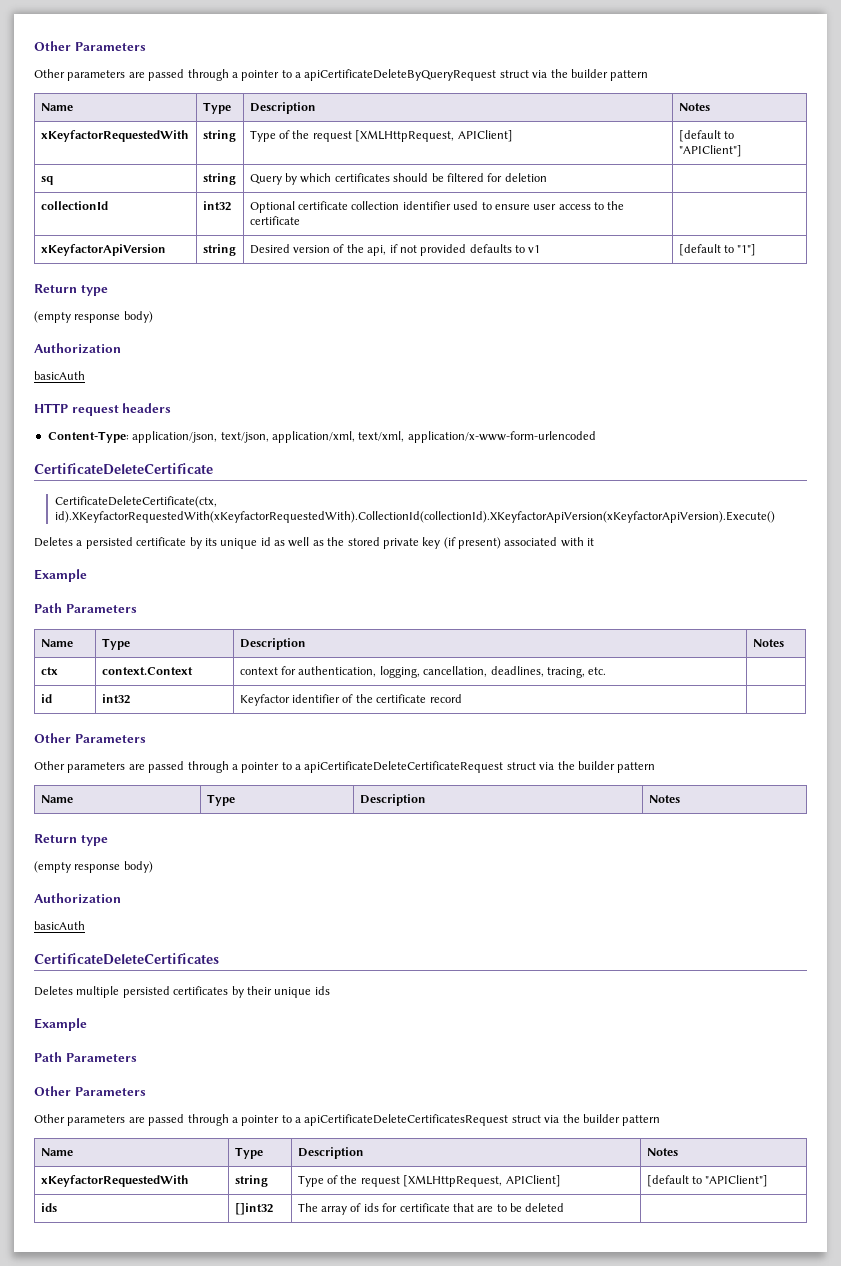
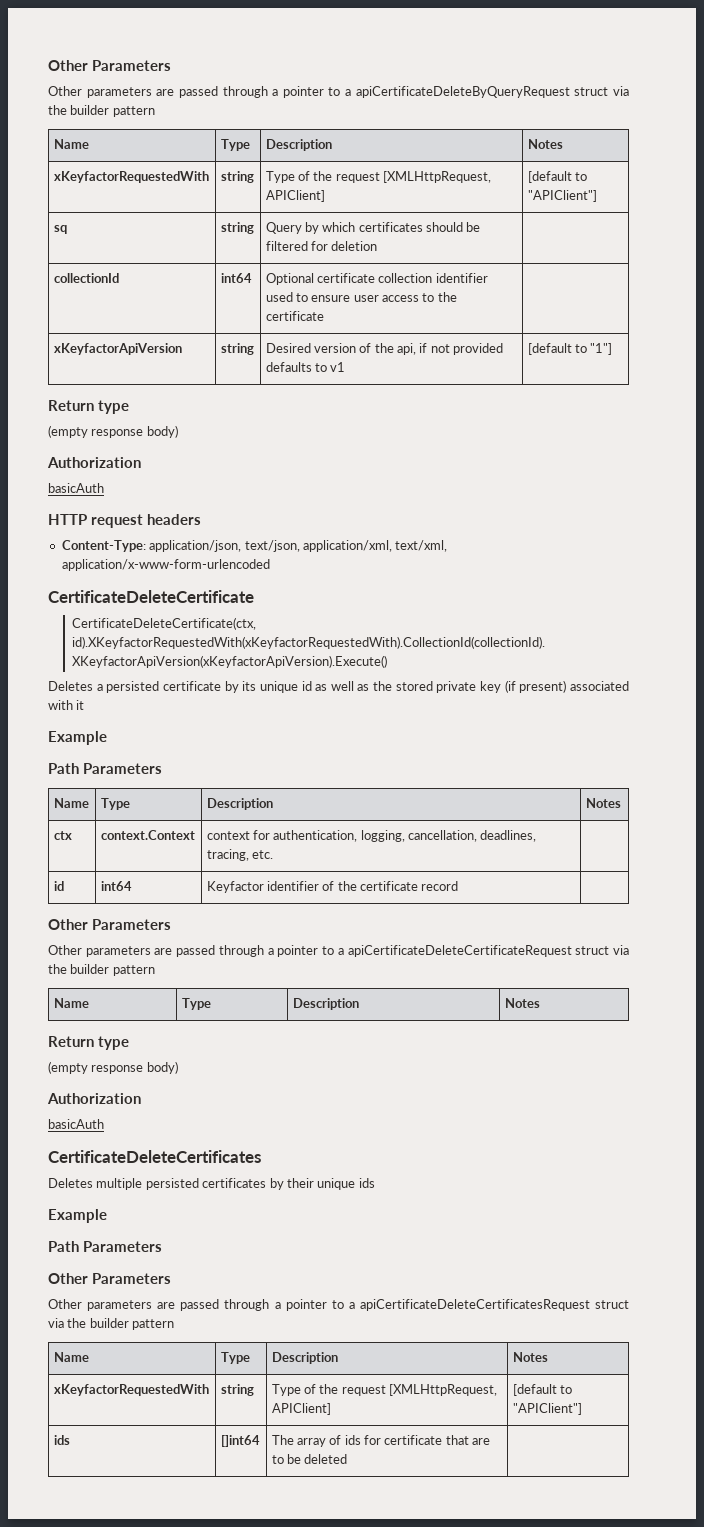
- collectionId | int32 | Optional certificate collection identifier used to ensure user access to the certificate |
+ collectionId | int64 | Optional certificate collection identifier used to ensure user access to the certificate |
- id | int32 | Keyfactor identifier of the certificate record |
+ id | int64 | Keyfactor identifier of the certificate record |
- ids | []int32 | The array of ids for certificate that are to be deleted |
+ ids | []int64 | The array of ids for certificate that are to be deleted |

